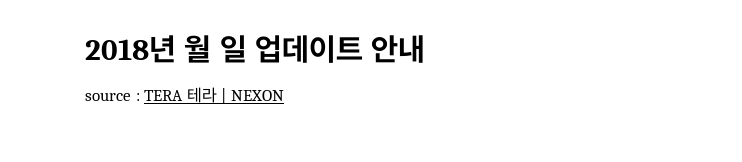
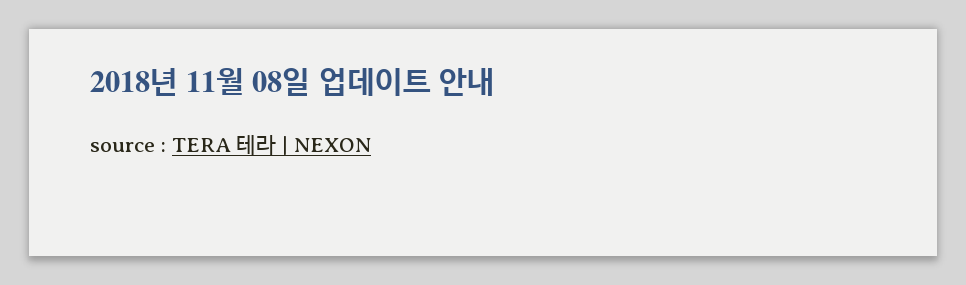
- 2018년 월 일 업데이트 안내
+ 2018년 11월 08일 업데이트 안내

